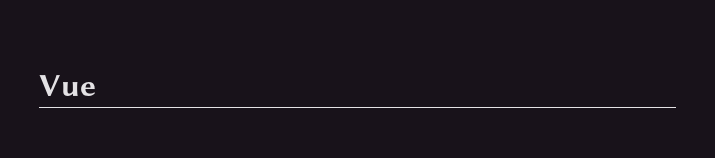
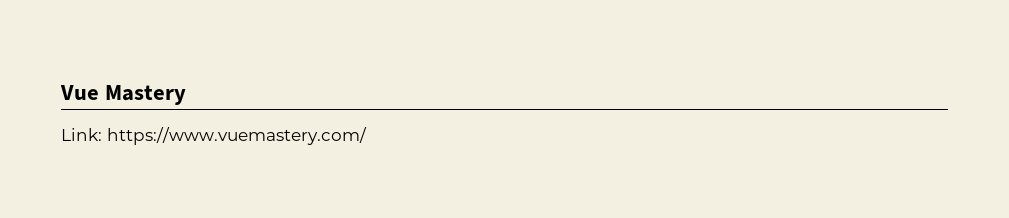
- Vue
+ Vue Mastery
+ Link: https://www.vuemastery.com/

